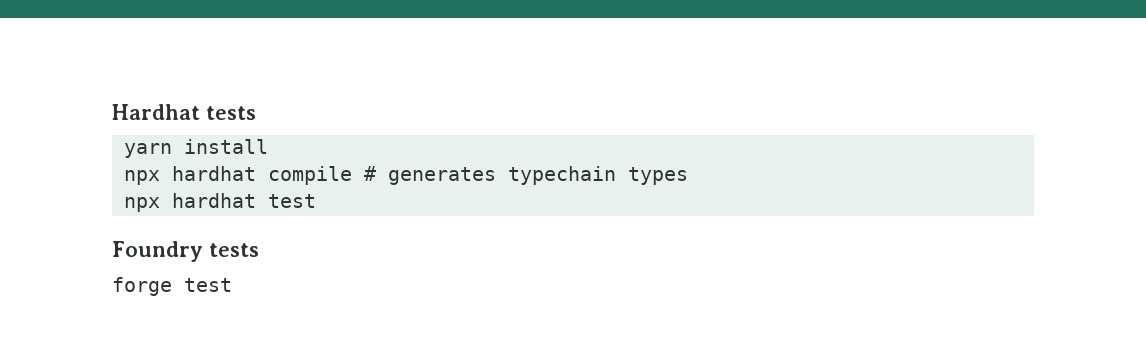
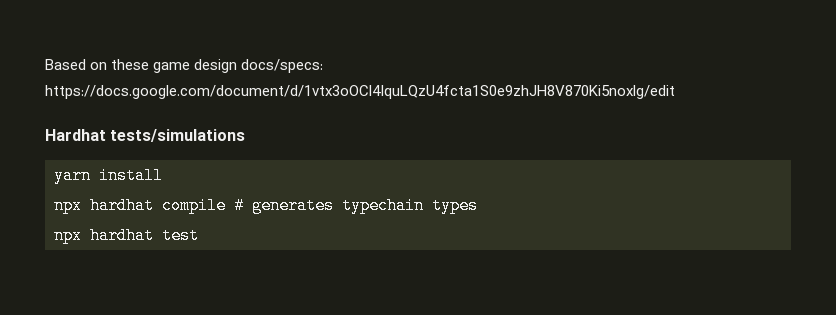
- Hardhat tests
+ Based on these game design docs/specs: https://docs.google.com/document/d/1vtx3oOCl4IquLQzU4fcta1S0e9zhJH8V870Ki5noxlg/edit
+ Hardhat tests/simulations
- Foundry tests
- forge test

